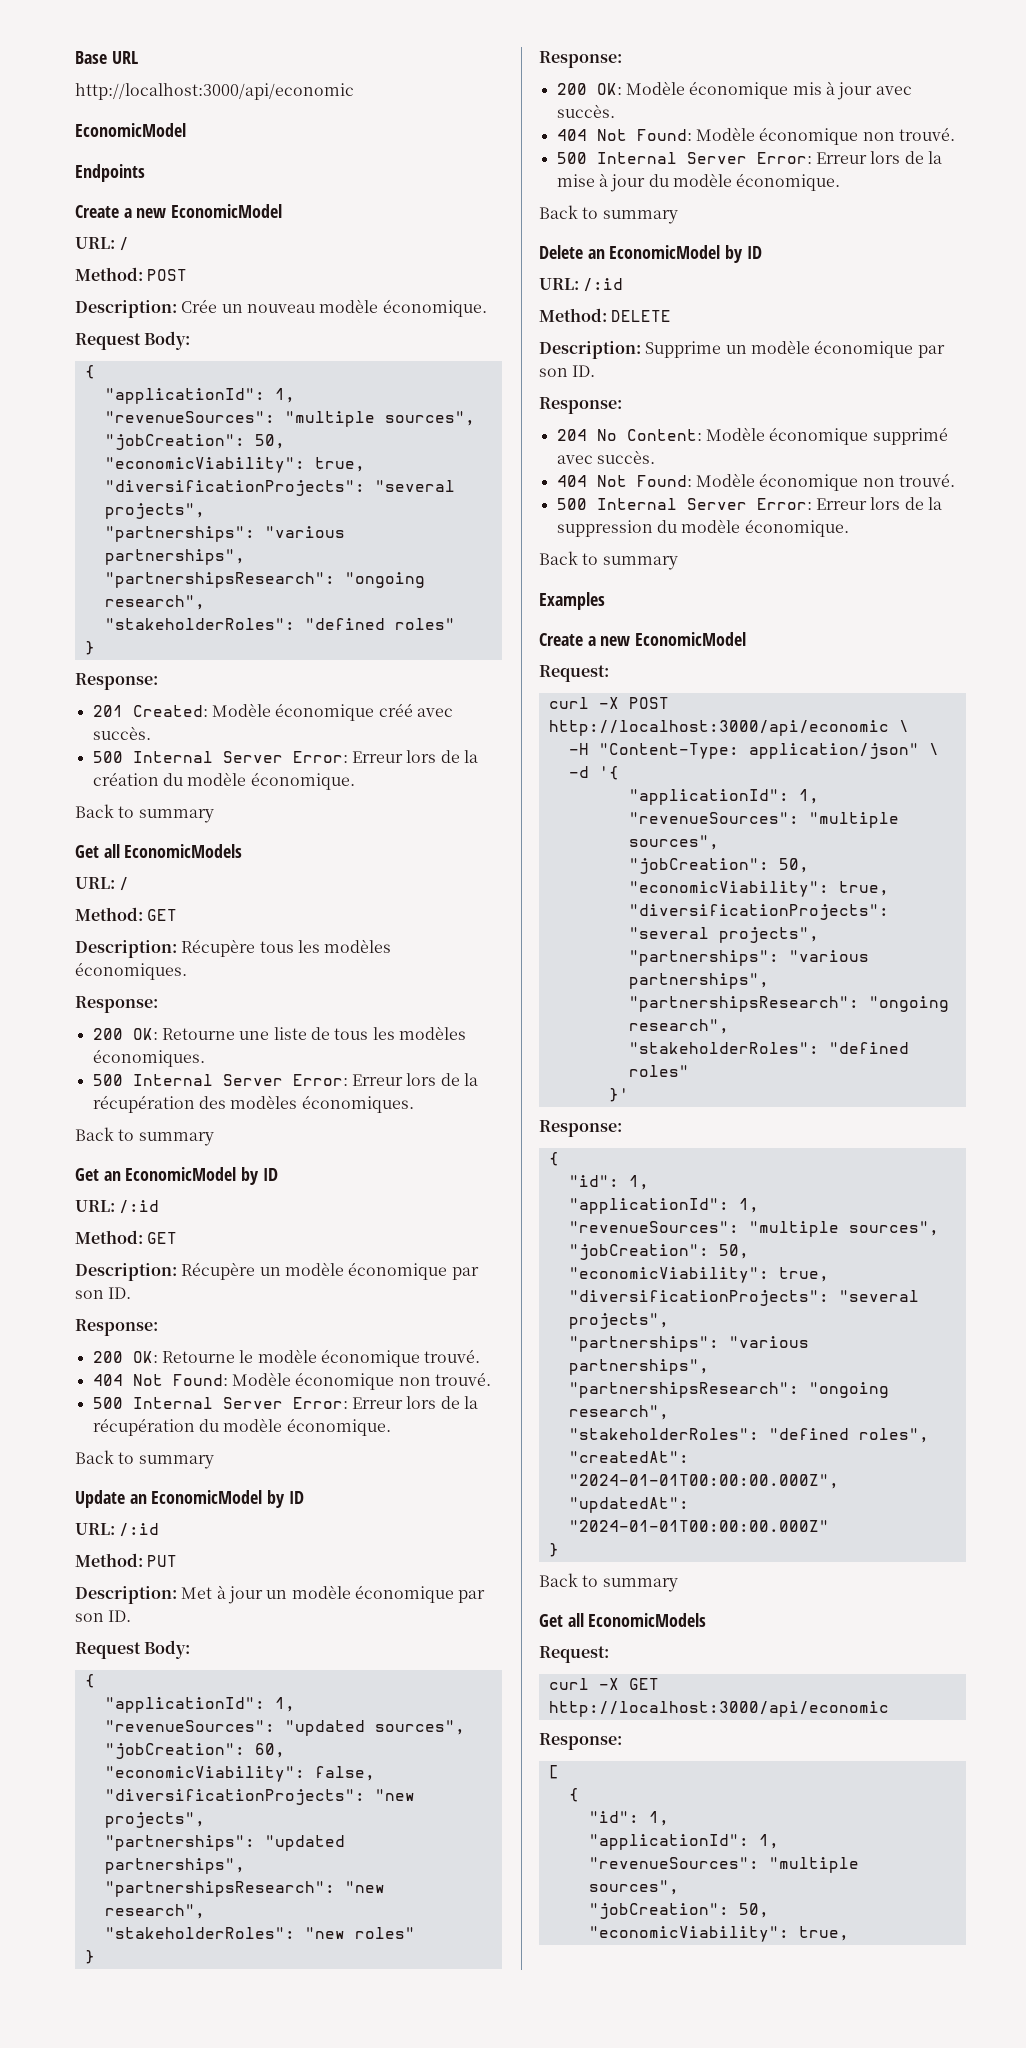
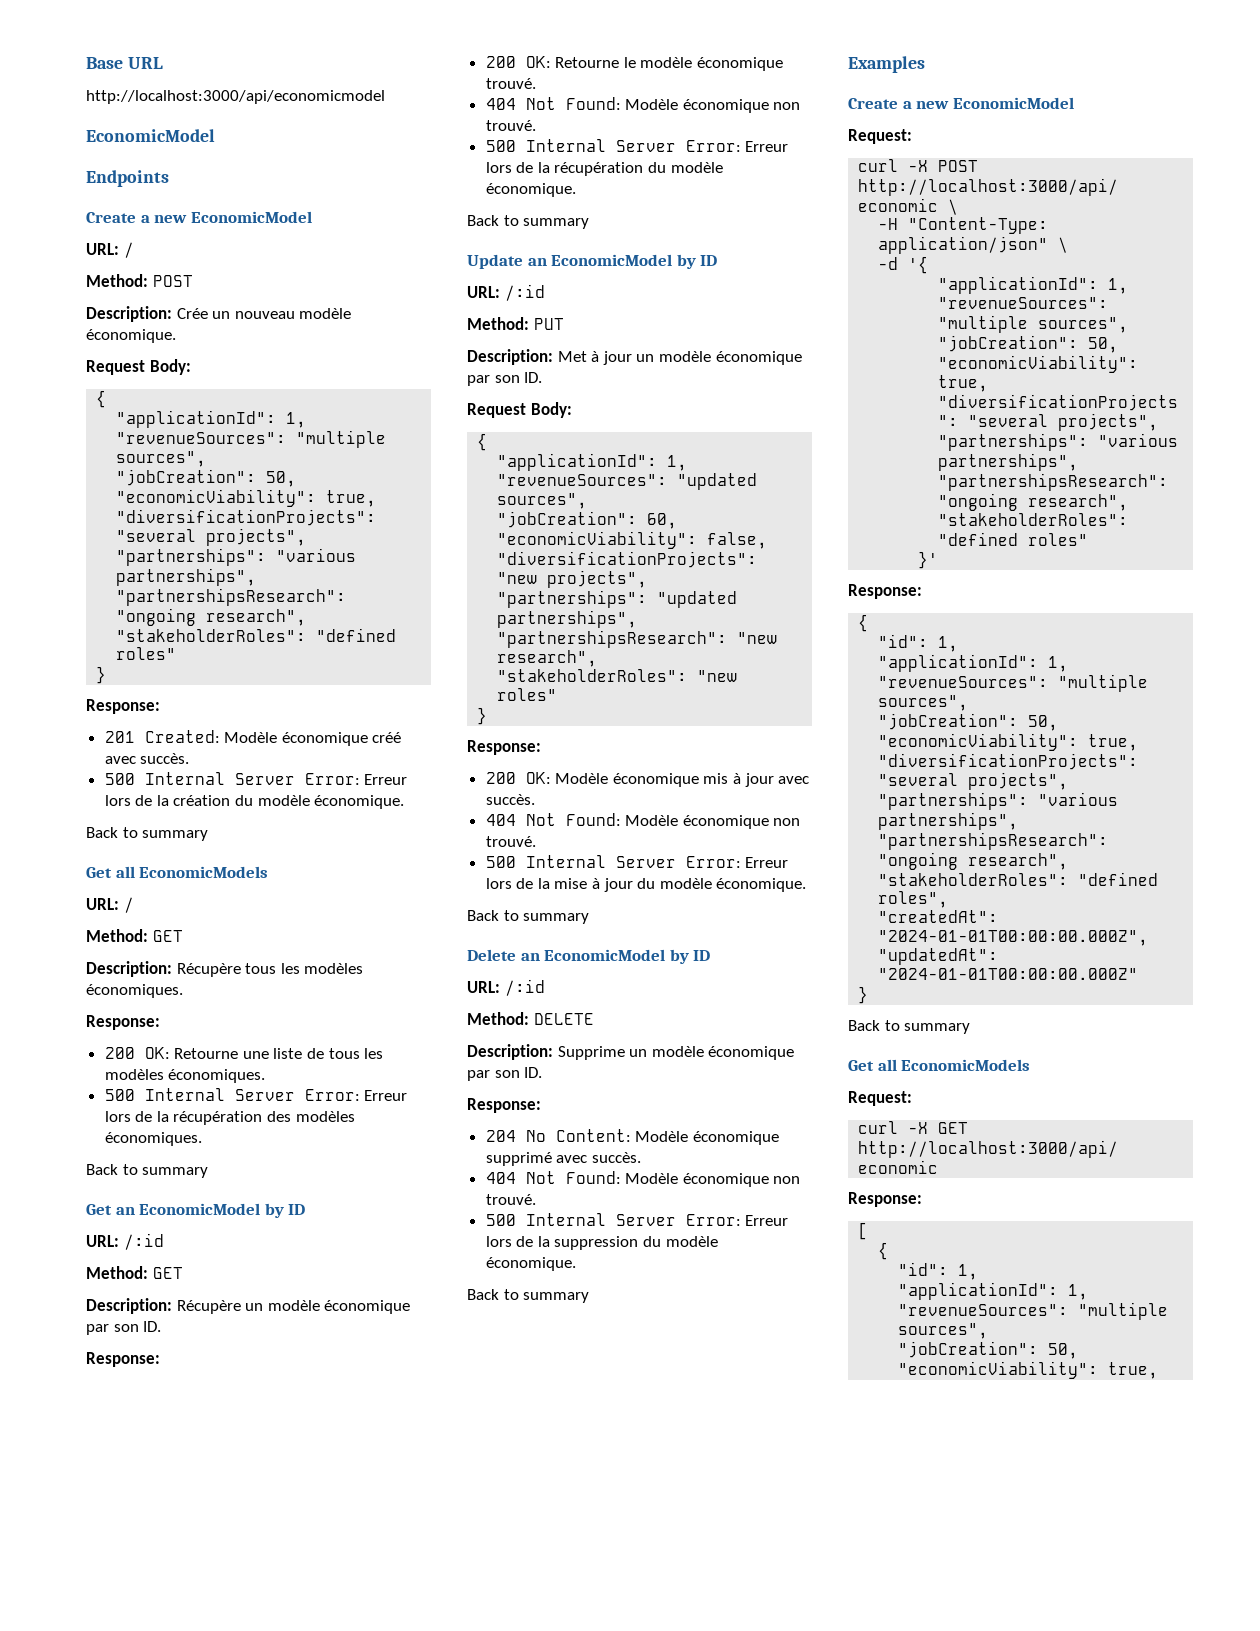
  Base URL
- http://localhost:3000/api/economic
+ http://localhost:3000/api/economicmodel

